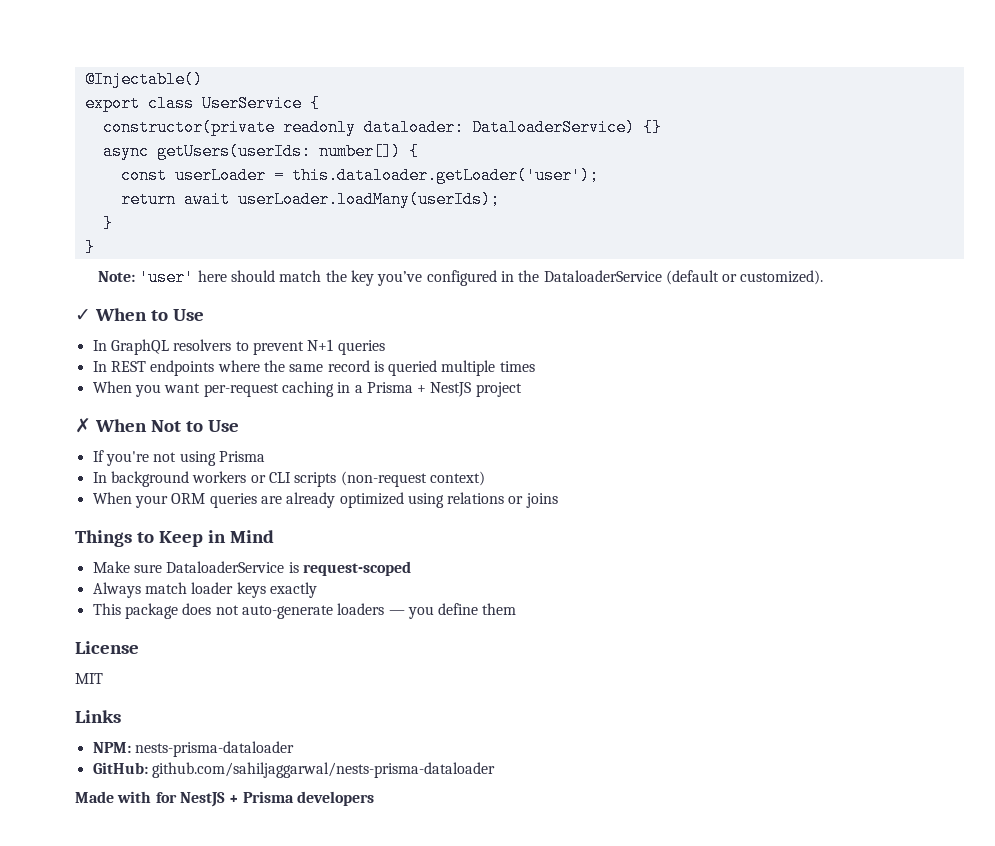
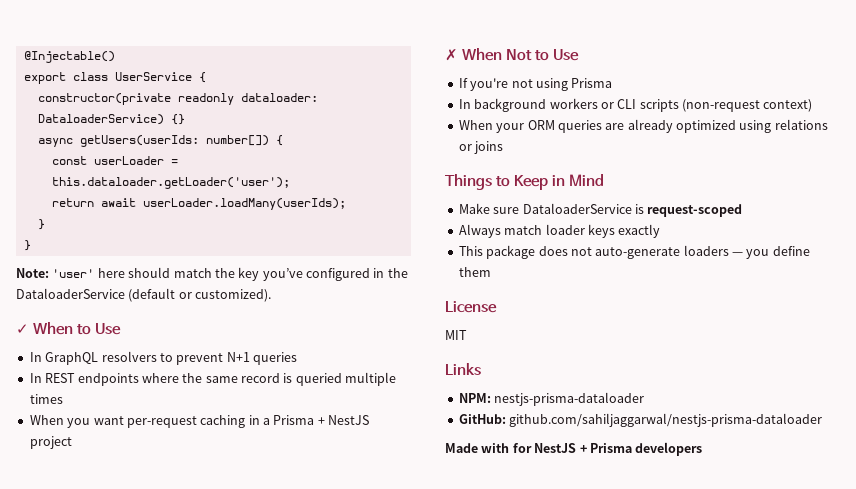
- NPM: nests-prisma-dataloader
+ NPM: nestjs-prisma-dataloader
- GitHub: github.com/sahiljaggarwal/nests-prisma-dataloader
+ GitHub: github.com/sahiljaggarwal/nestjs-prisma-dataloader

